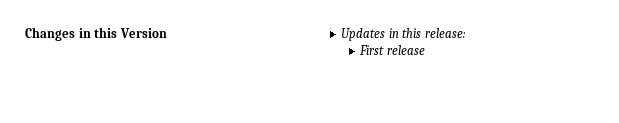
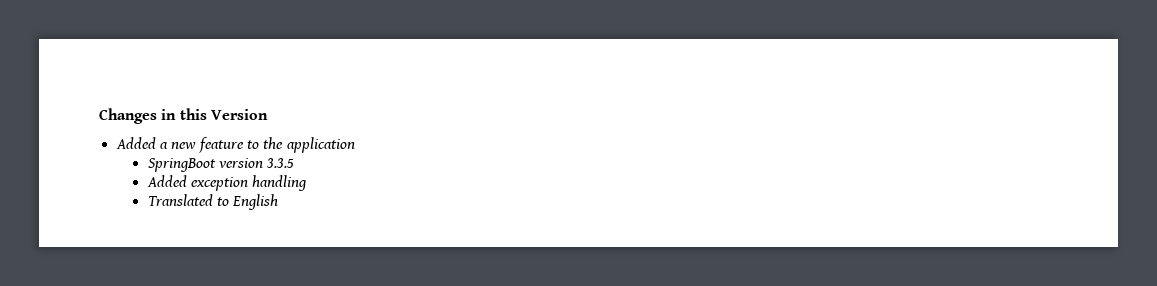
- Updates in this release:
- First release
+ Added a new feature to the application
+ SpringBoot version 3.3.5
+ Added exception handling
+ Translated to English

